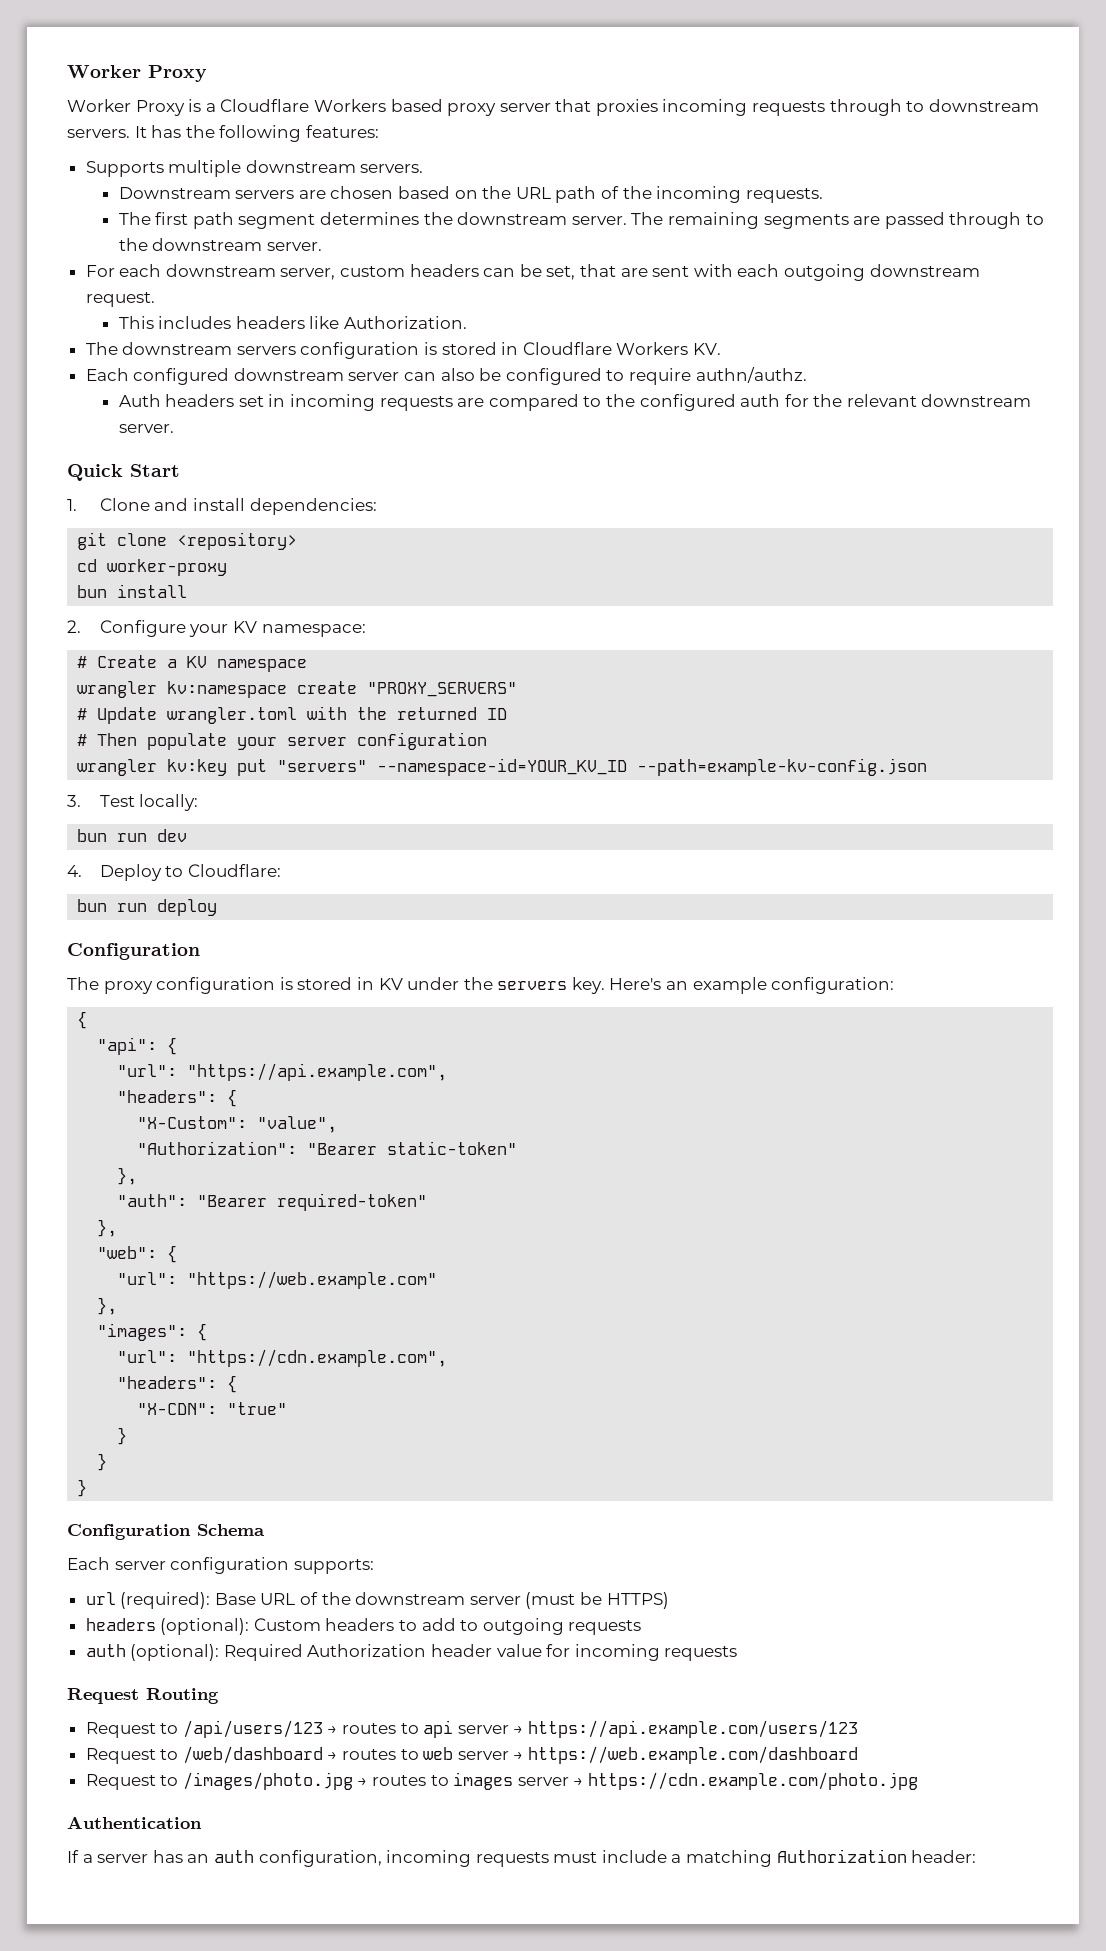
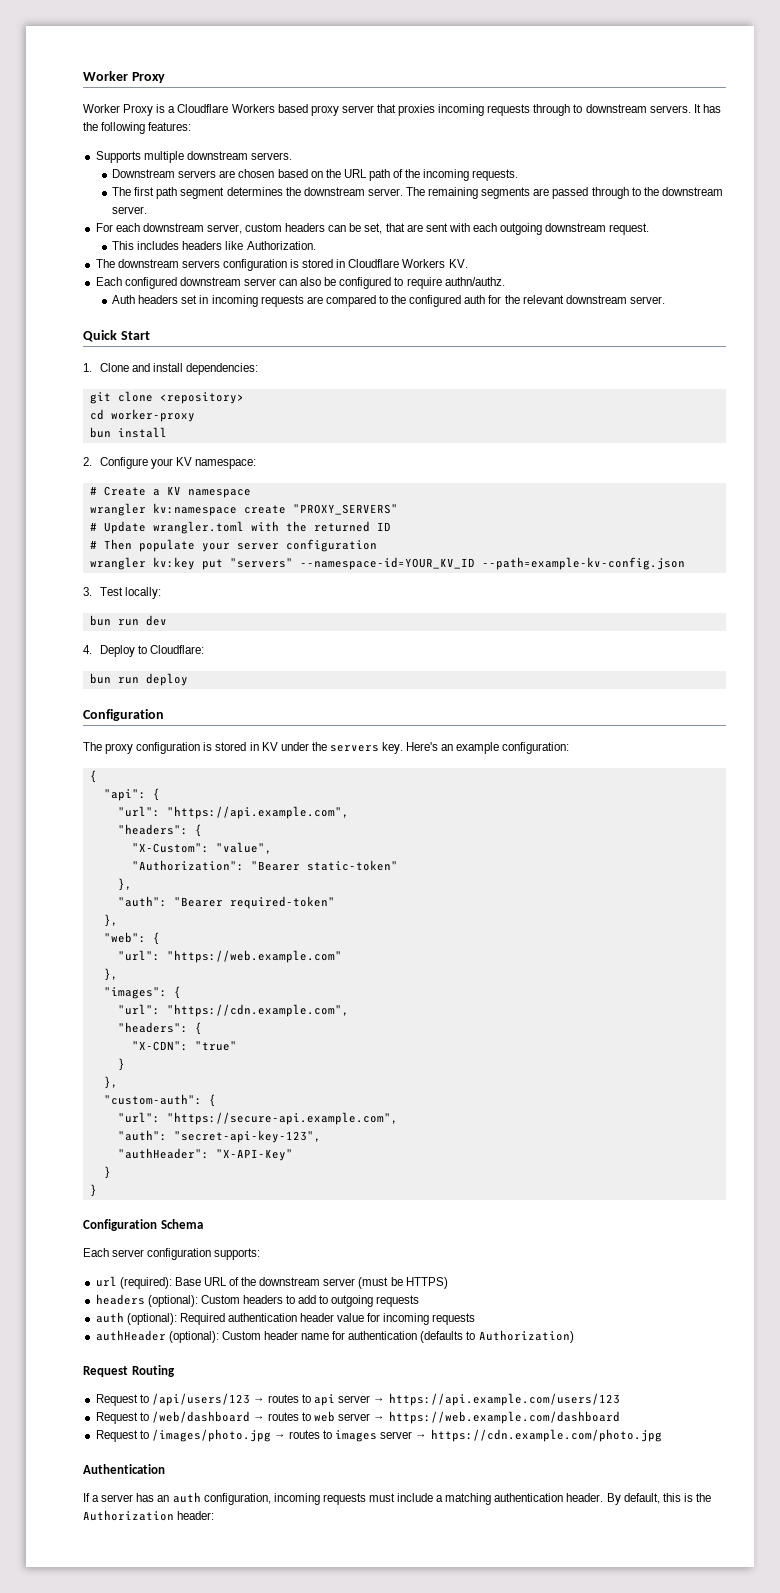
  "X-CDN": "true"
  }
+ },
+ "custom-auth": {
+ "url": "https://secure-api.example.com",
+ "auth": "secret-api-key-123",
+ "authHeader": "X-API-Key"
- auth (optional): Required Authorization header value for incoming requests
+ auth (optional): Required authentication header value for incoming requests
+ authHeader (optional): Custom header name for authentication (defaults to Authorization)
- If a server has an auth configuration, incoming requests must include a matching Authorization header:
+ If a server has an auth configuration, incoming requests must include a matching authentication header. By default, this is the Authorization header:

